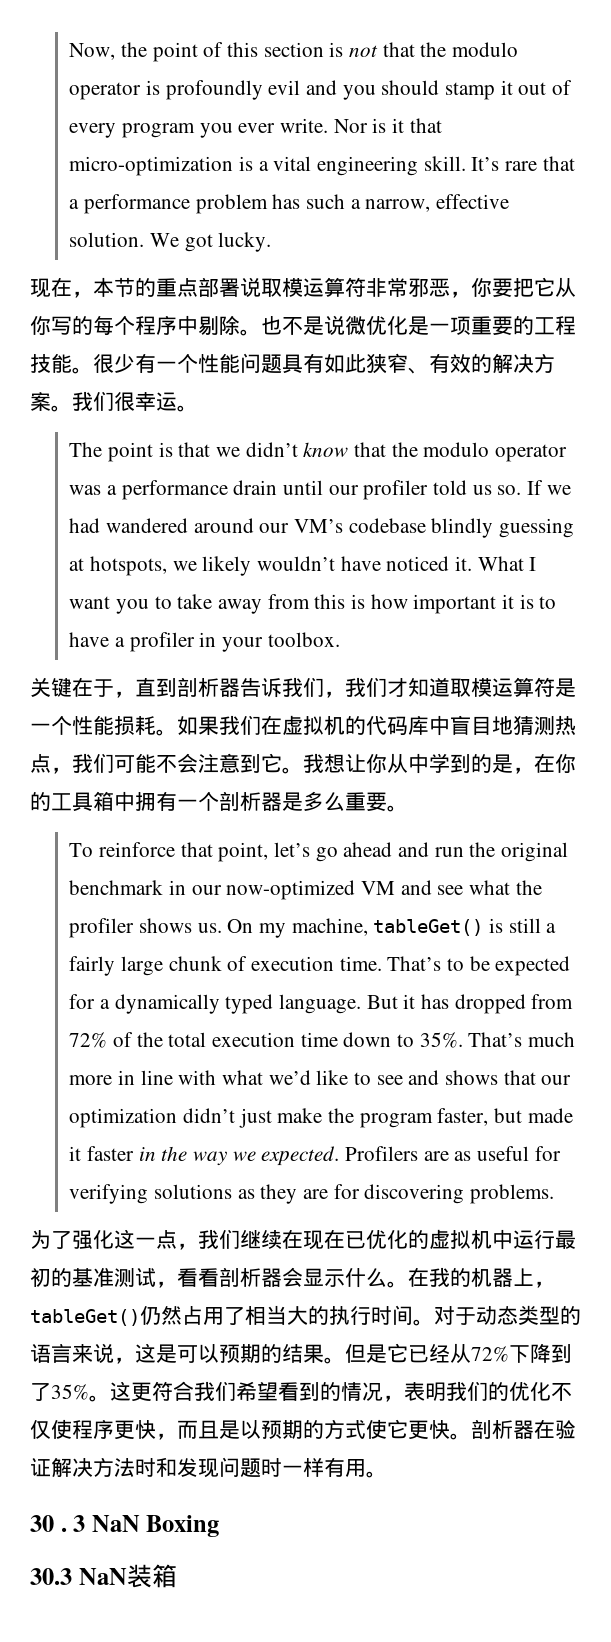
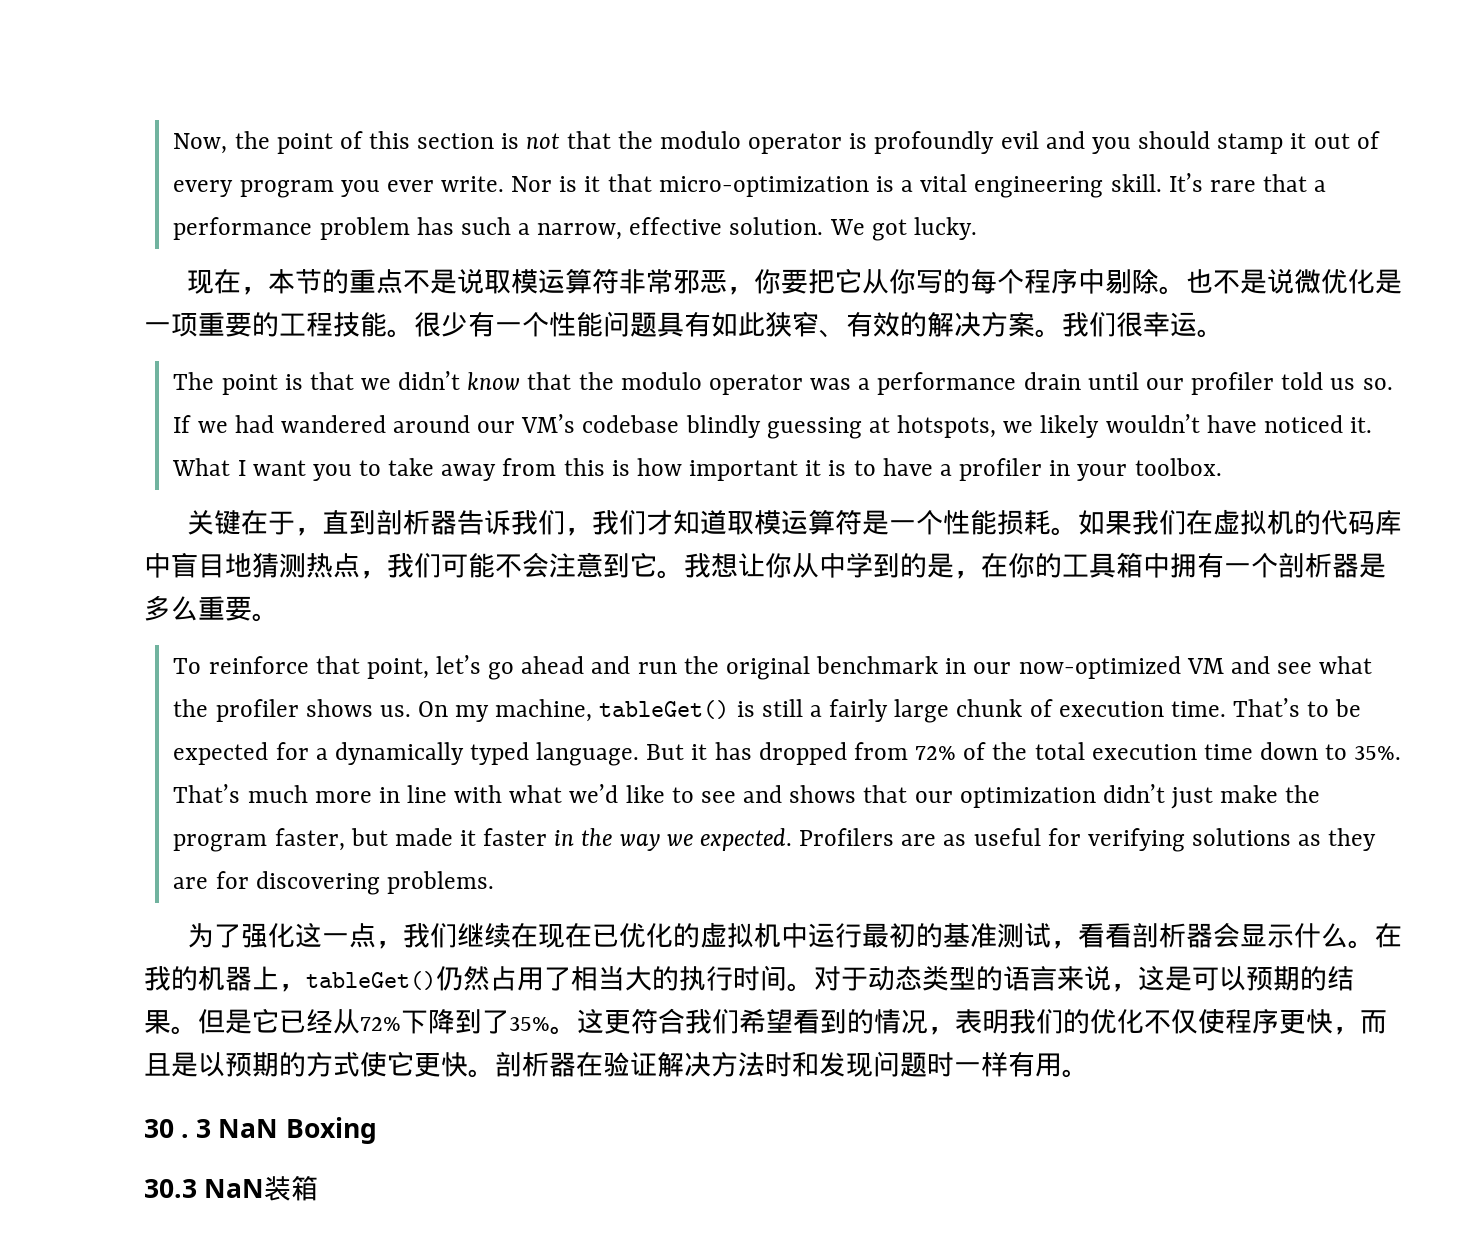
- 现在，本节的重点部署说取模运算符非常邪恶，你要把它从你写的每个程序中剔除。
+ 现在，本节的重点不是说取模运算符非常邪恶，你要把它从你写的每个程序中剔除。

